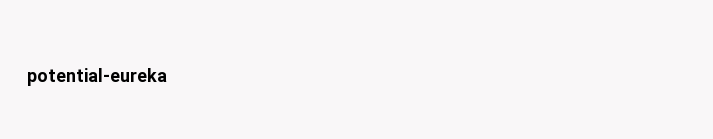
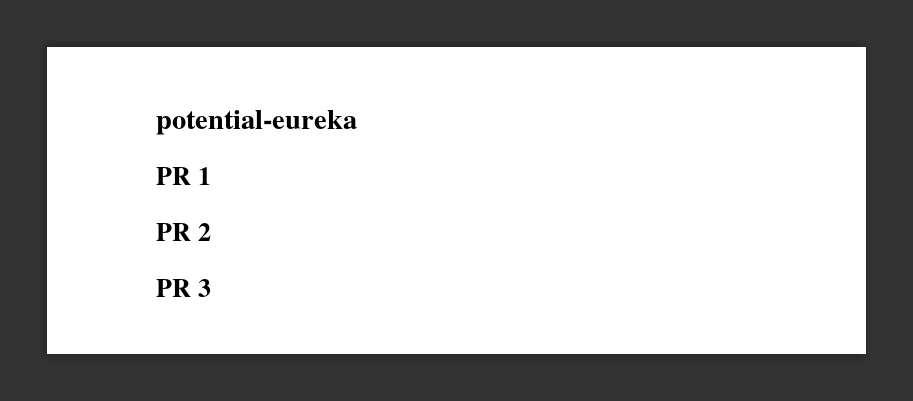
+ PR 1
+ PR 2
+ PR 3

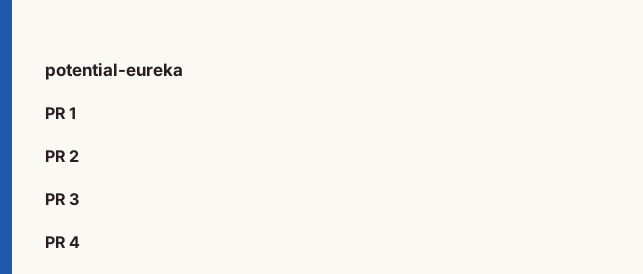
+ PR 4

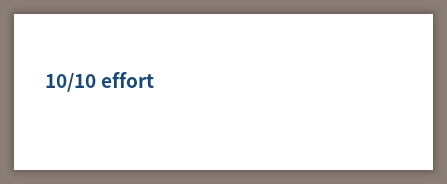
- potential-eureka
- PR 1
- PR 2
- PR 3
- PR 4
+ 10/10 effort

